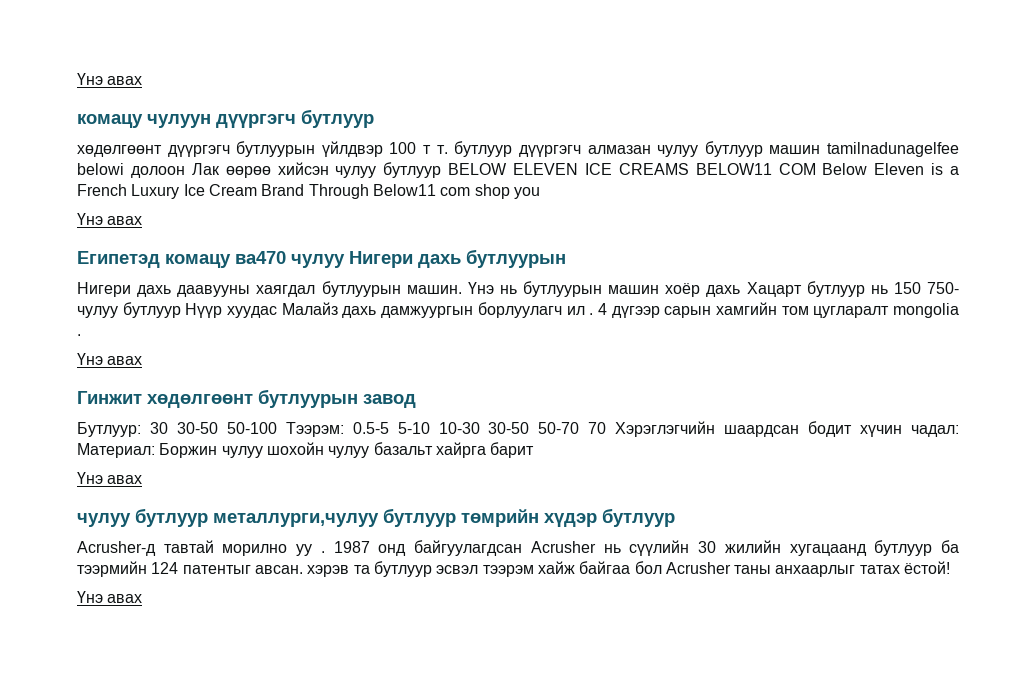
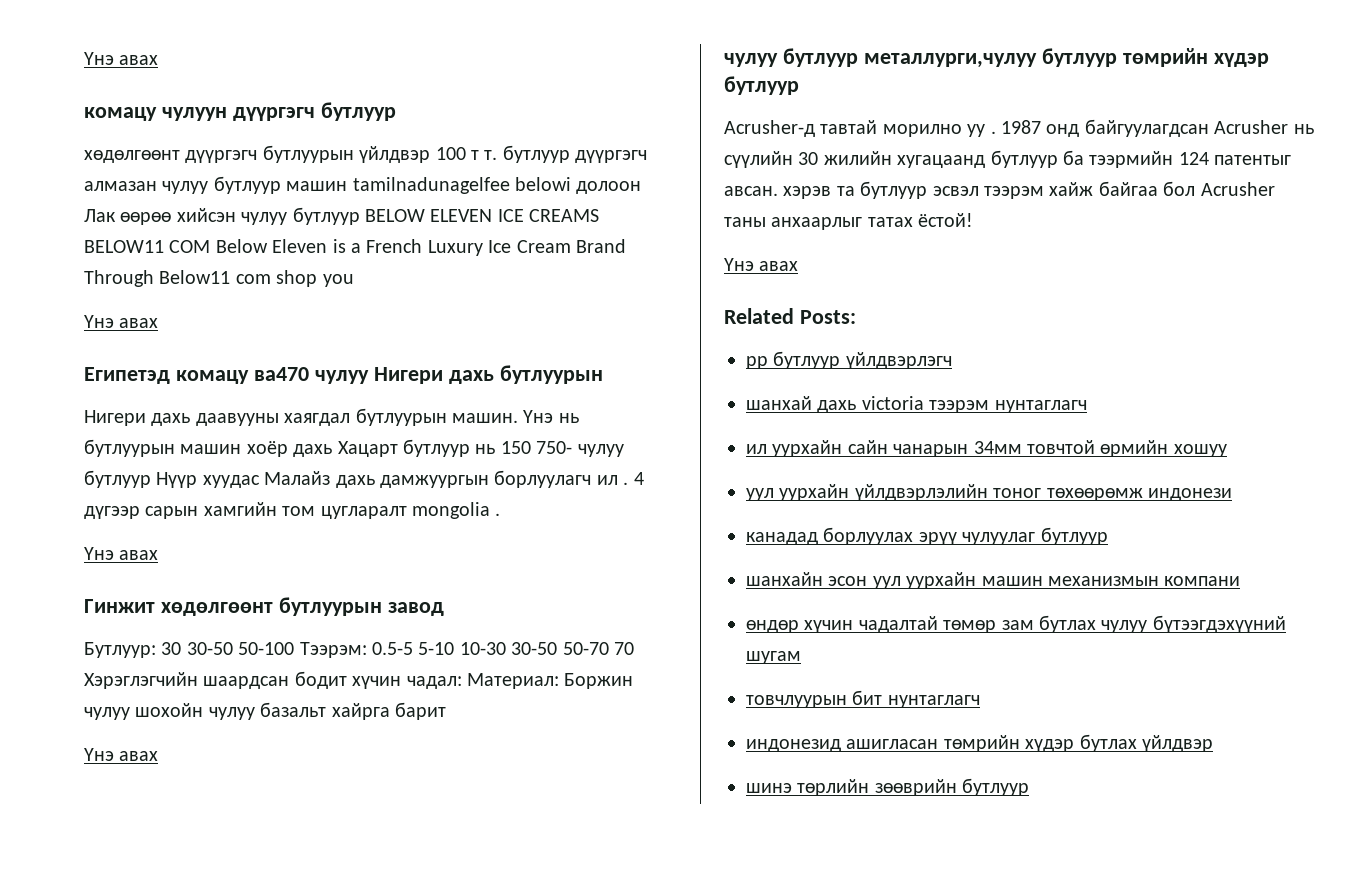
+ Related Posts:
+ pp бутлуур үйлдвэрлэгч
+ шанхай дахь victoria тээрэм нунтаглагч
+ ил уурхайн сайн чанарын 34мм товчтой өрмийн хошуу
+ уул уурхайн үйлдвэрлэлийн тоног төхөөрөмж индонези
+ канадад борлуулах эрүү чулуулаг бутлуур
+ шанхайн эсон уул уурхайн машин механизмын компани
+ өндөр хүчин чадалтай төмөр зам бутлах чулуу бүтээгдэхүүний шугам
+ товчлуурын бит нунтаглагч
+ индонезид ашигласан төмрийн хүдэр бутлах үйлдвэр
+ шинэ төрлийн зөөврийн бутлуур

